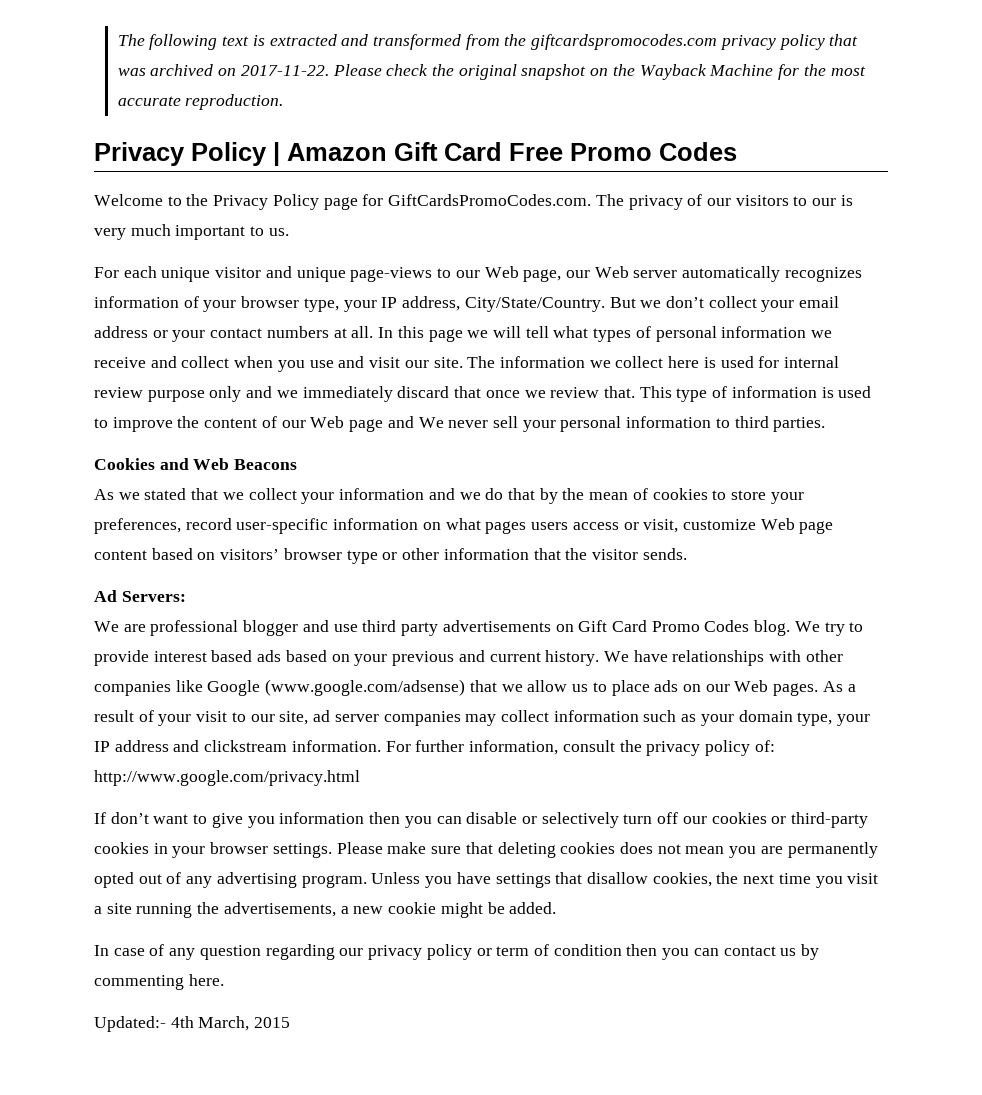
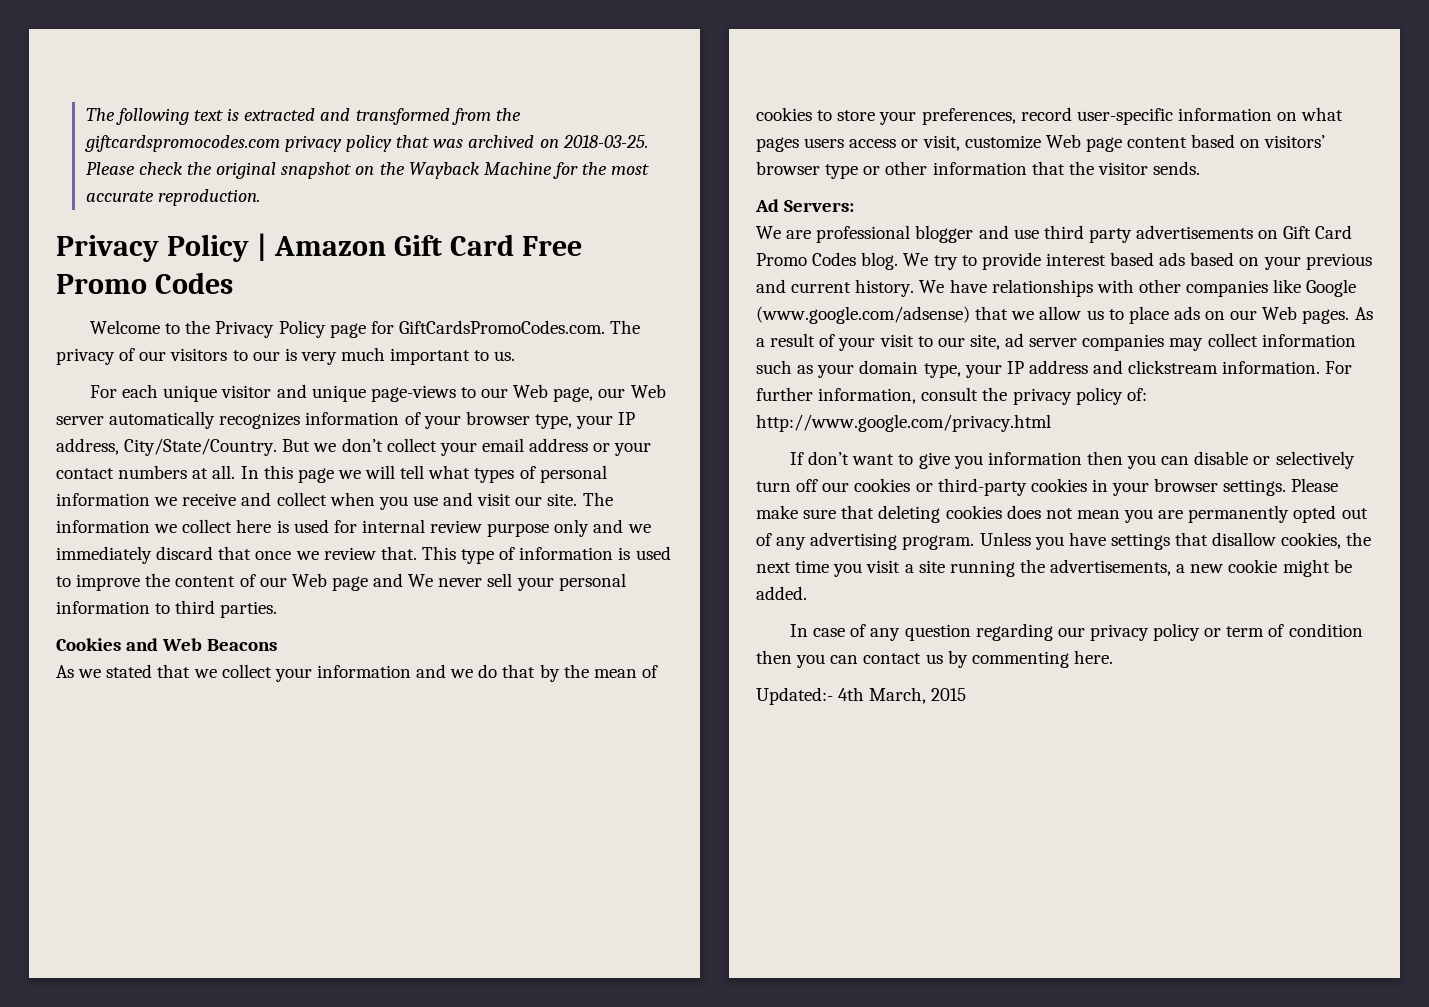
- The following text is extracted and transformed from the giftcardspromocodes.com privacy policy that was archived on 2017-11-22.
+ The following text is extracted and transformed from the giftcardspromocodes.com privacy policy that was archived on 2018-03-25.

